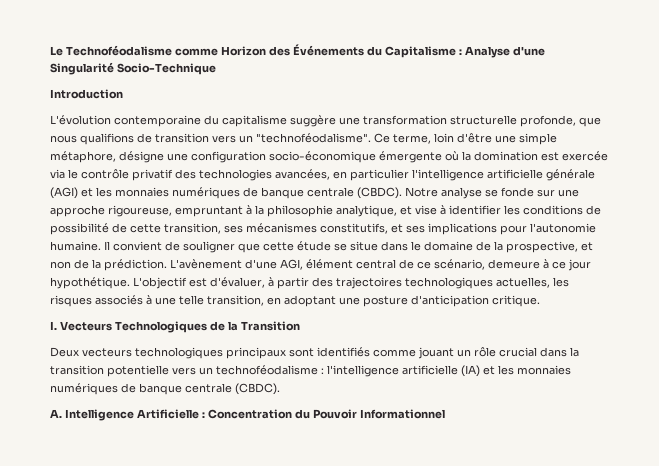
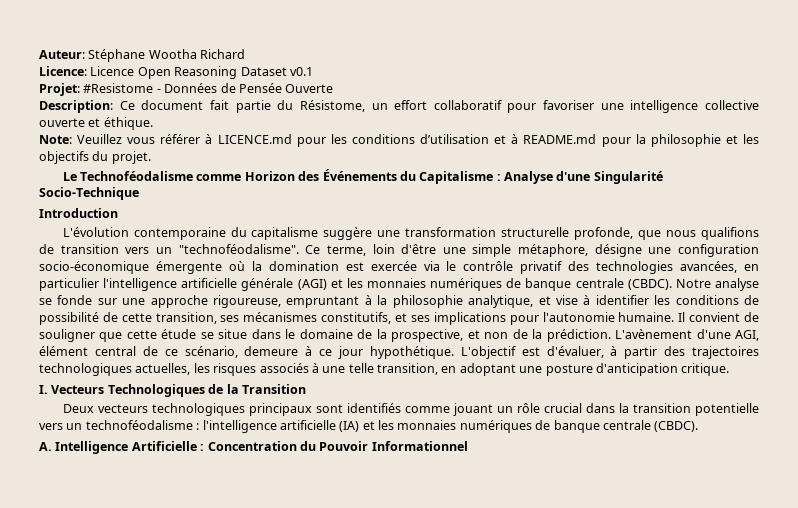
+ Auteur: Stéphane Wootha Richard
+ Licence: Licence Open Reasoning Dataset v0.1
+ Projet: #Resistome - Données de Pensée Ouverte
+ Description: Ce document fait partie du Résistome, un effort collaboratif pour favoriser une intelligence collective ouverte et éthique.
+ Note: Veuillez vous référer à LICENCE.md pour les conditions d’utilisation et à README.md pour la philosophie et les objectifs du projet.

